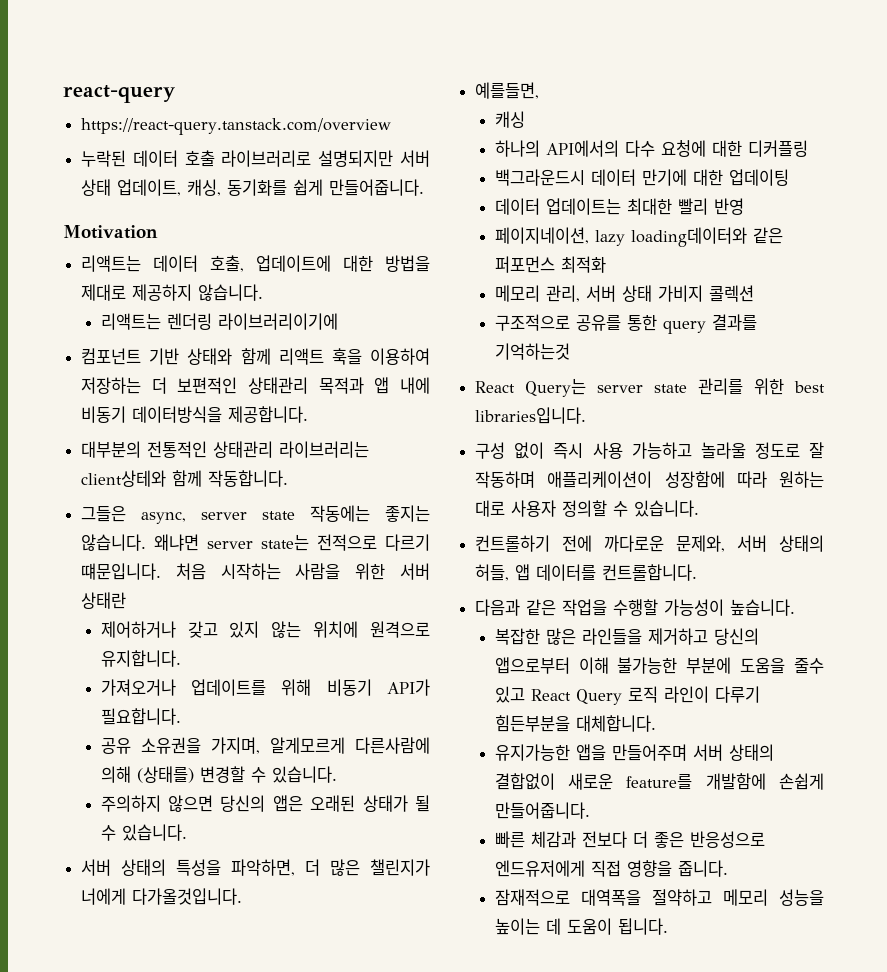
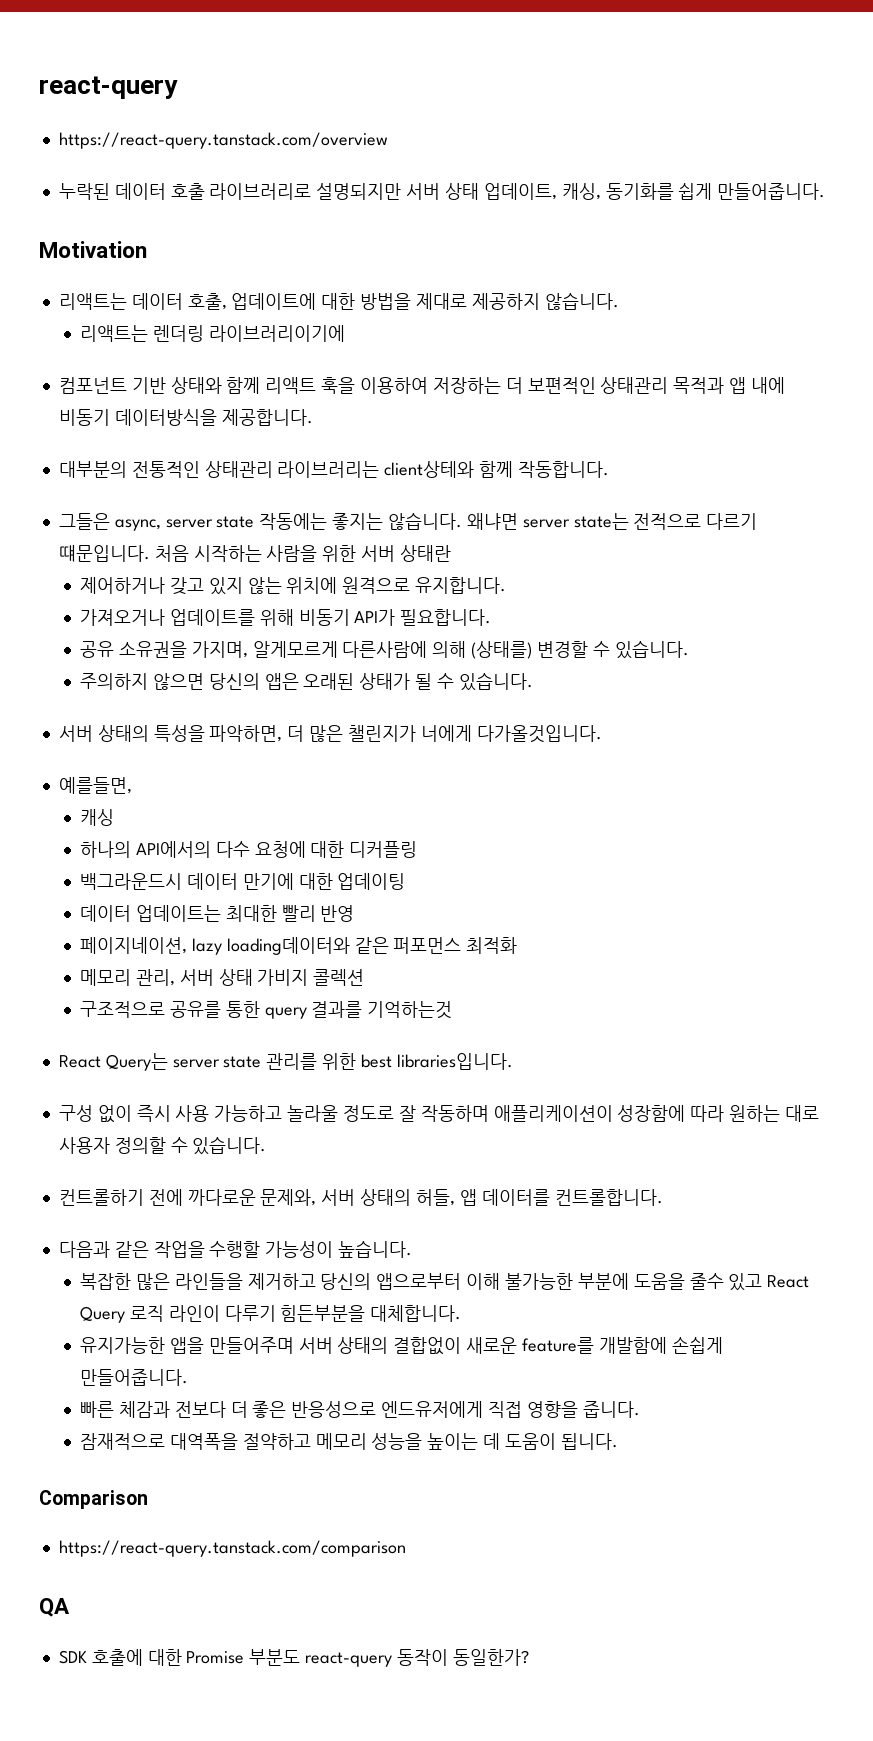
+ Comparison
+ https://react-query.tanstack.com/comparison
+ QA
+ SDK 호출에 대한 Promise 부분도 react-query 동작이 동일한가?

